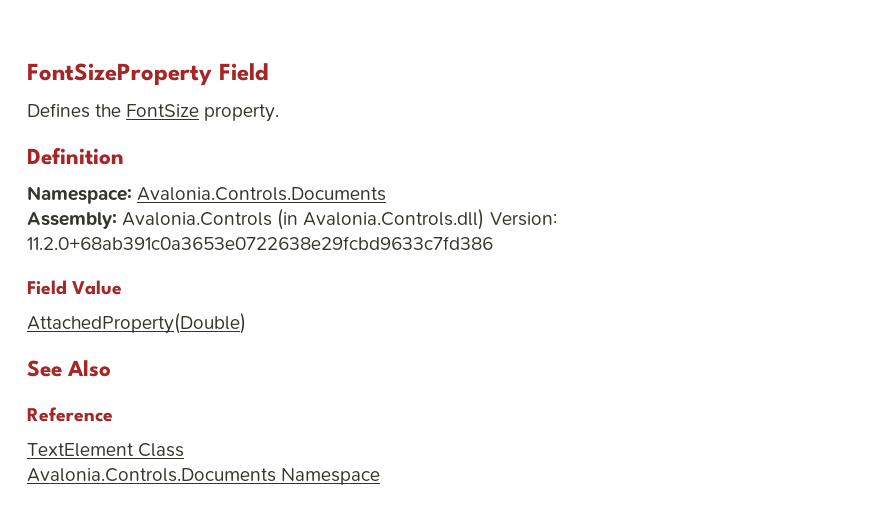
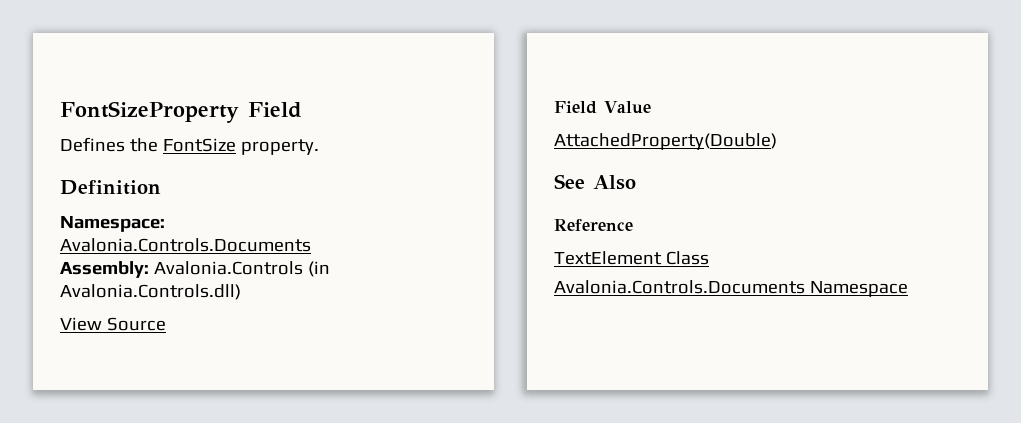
- Assembly: Avalonia.Controls (in Avalonia.Controls.dll) Version: 11.2.0+68ab391c0a3653e0722638e29fcbd9633c7fd386
+ Assembly: Avalonia.Controls (in Avalonia.Controls.dll)
+ View Source

